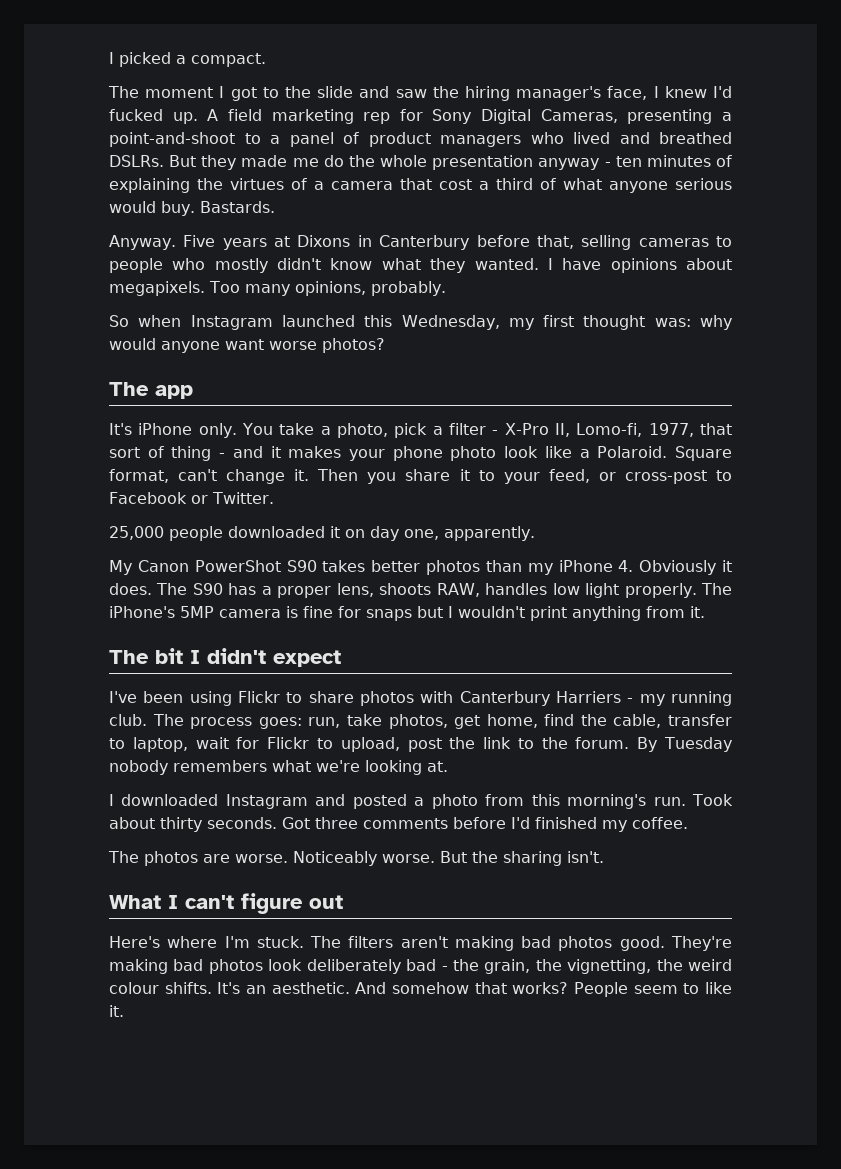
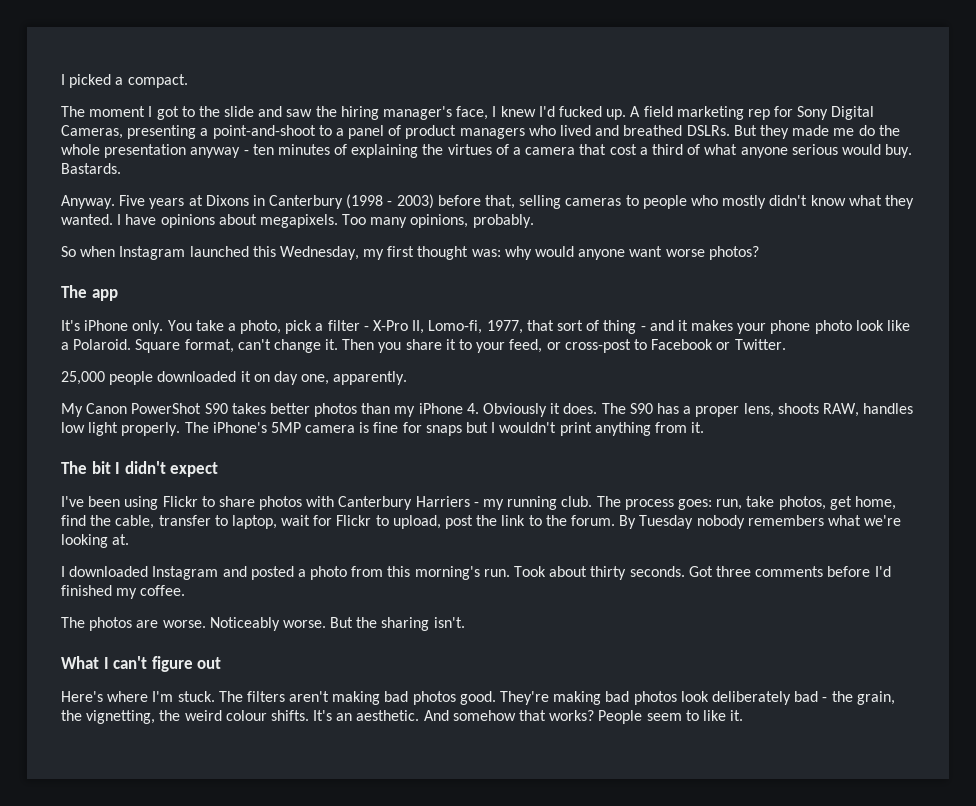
- Five years at Dixons in Canterbury before that, selling cameras to people who mostly didn't know what they wanted.
+ Five years at Dixons in Canterbury (1998 - 2003) before that, selling cameras to people who mostly didn't know what they wanted.

